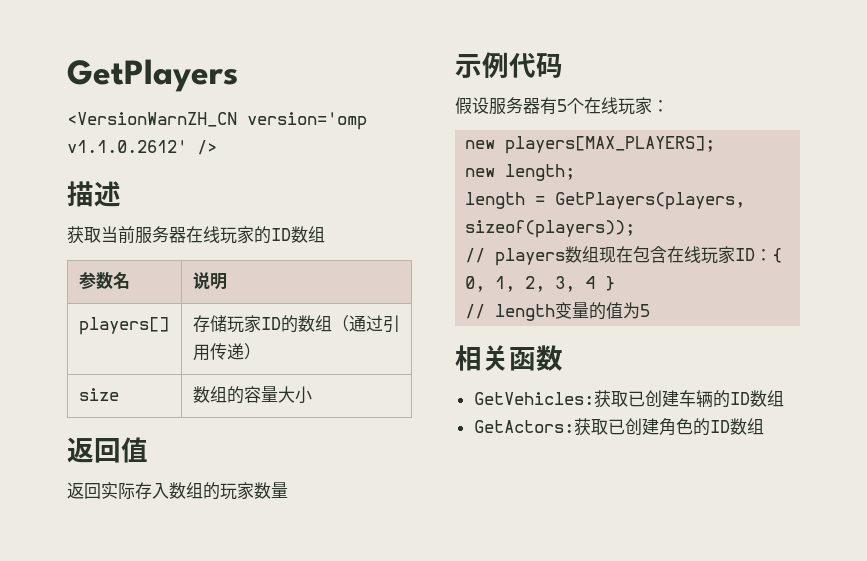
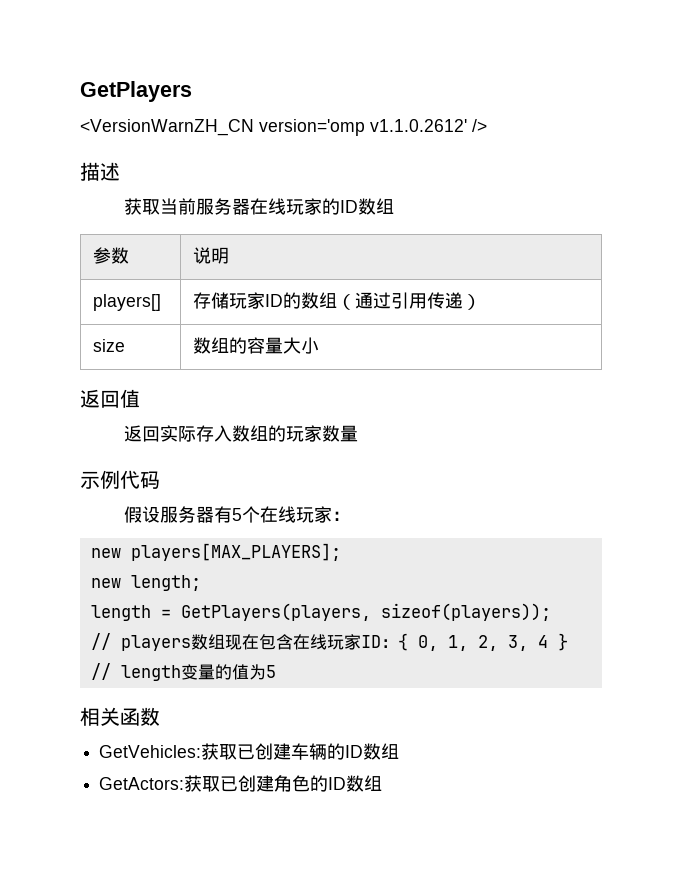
- 参数名 | 说明
+ 参数 | 说明

